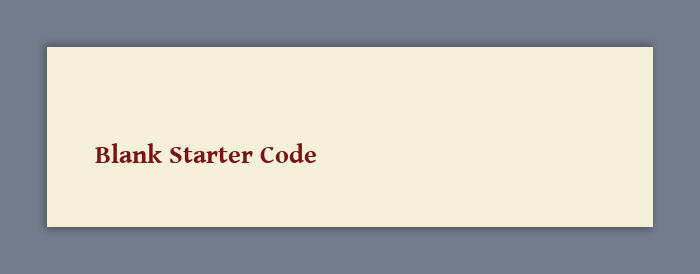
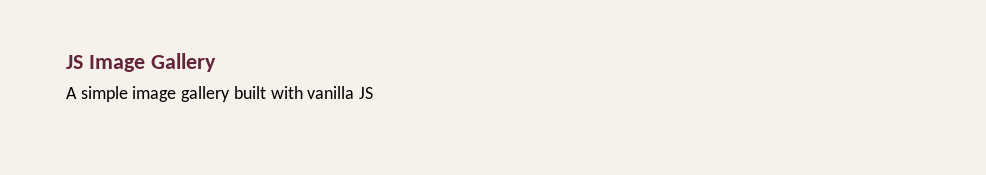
- Blank Starter Code
+ JS Image Gallery
+ A simple image gallery built with vanilla JS

